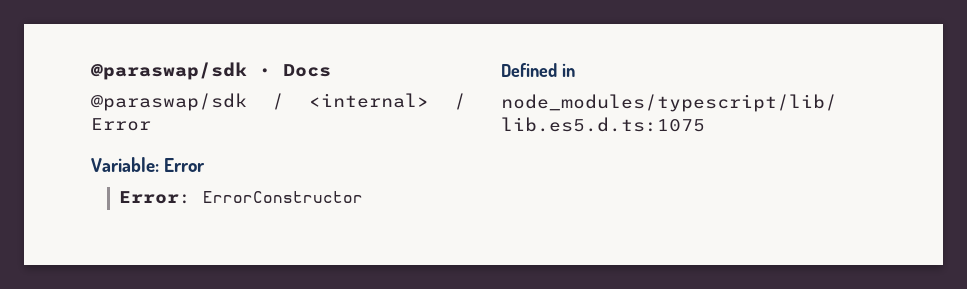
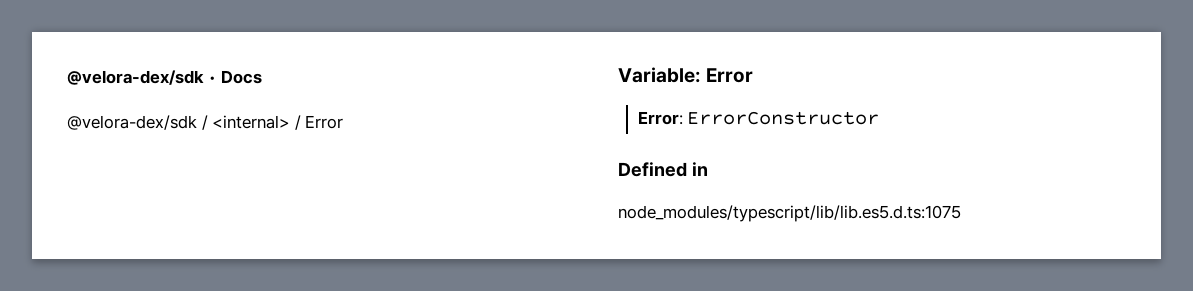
- @paraswap/sdk • Docs
+ @velora-dex/sdk • Docs
- @paraswap/sdk / <internal> / Error
+ @velora-dex/sdk / <internal> / Error

